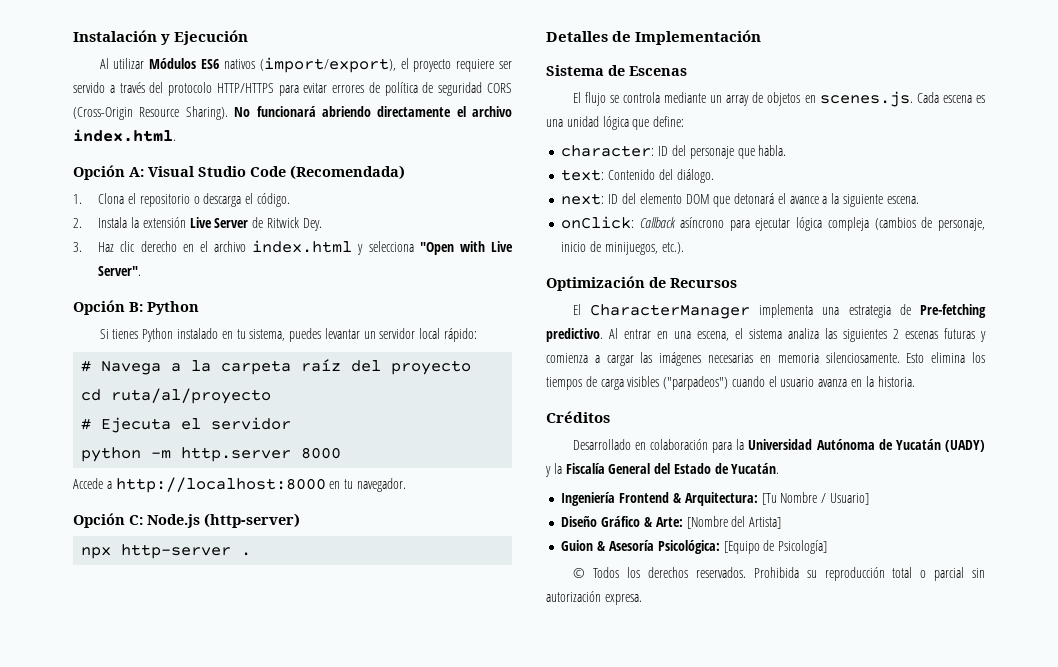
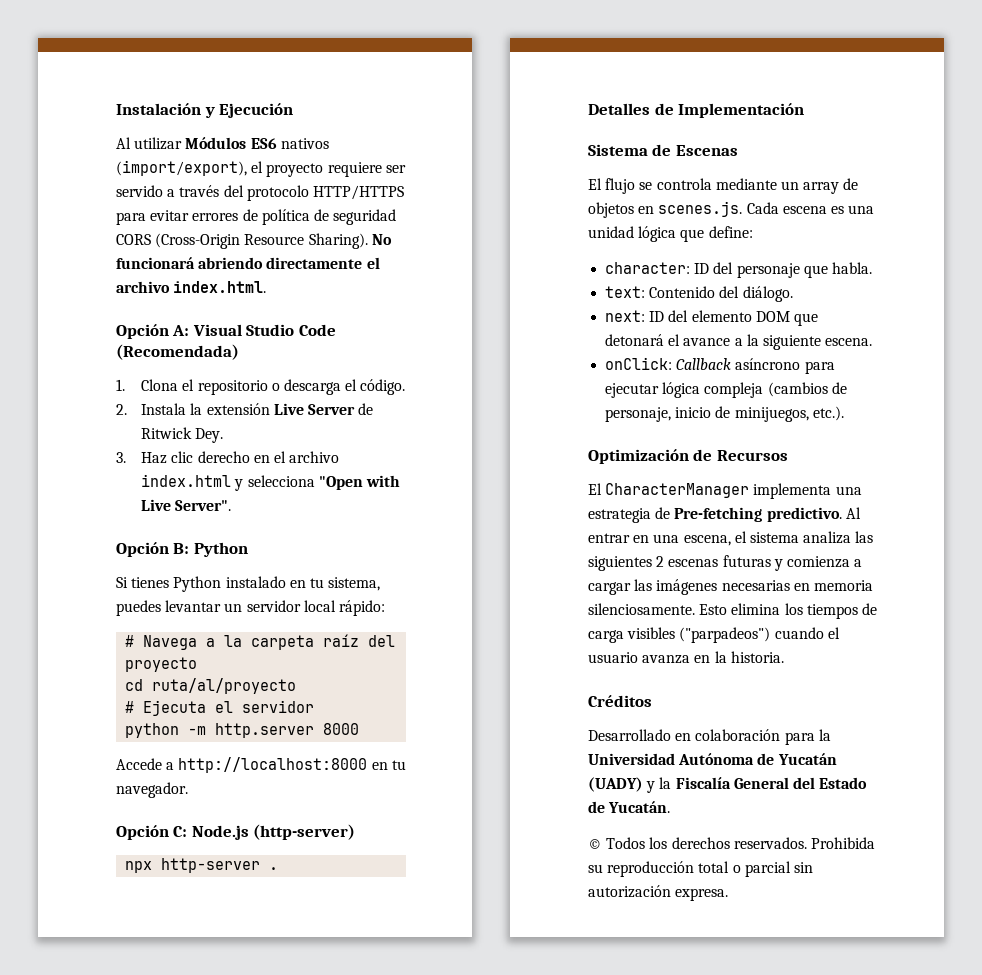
- Ingeniería Frontend & Arquitectura: [Tu Nombre / Usuario]
- Diseño Gráfico & Arte: [Nombre del Artista]
- Guion & Asesoría Psicológica: [Equipo de Psicología]

